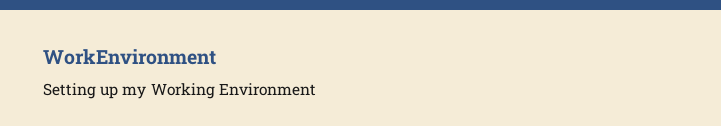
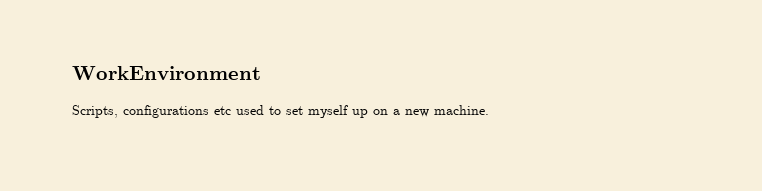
- Setting up my Working Environment
+ Scripts, configurations etc used to set myself up on a new machine.

